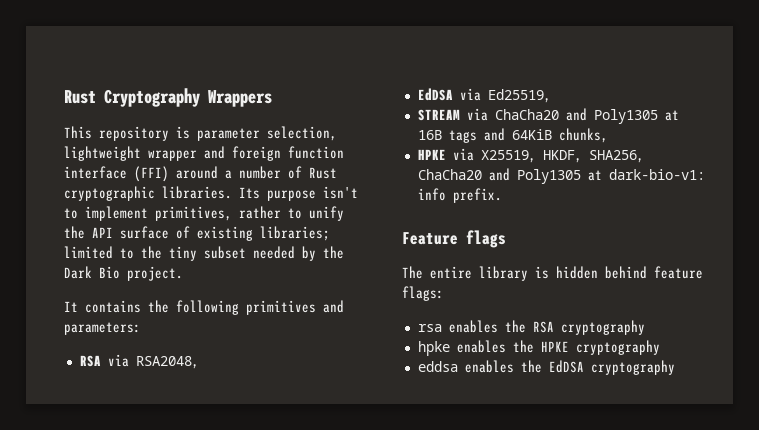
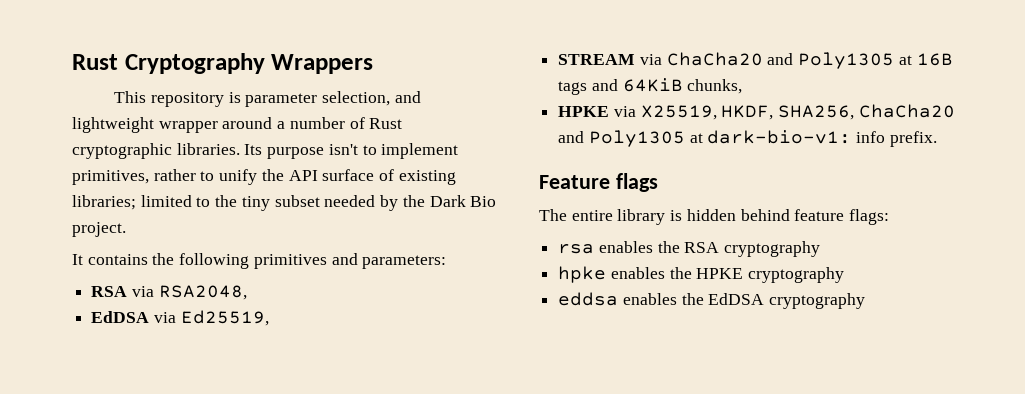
- This repository is parameter selection, lightweight wrapper and foreign function interface (FFI) around a number of Rust cryptographic libraries.
+ This repository is parameter selection, and lightweight wrapper around a number of Rust cryptographic libraries.

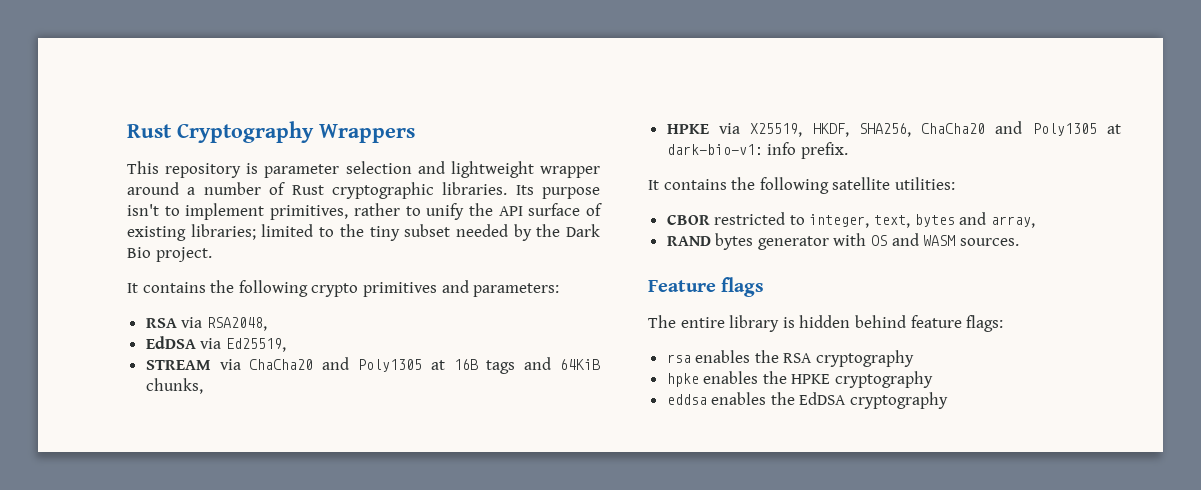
- This repository is parameter selection, and lightweight wrapper around a number of Rust cryptographic libraries.
+ This repository is parameter selection and lightweight wrapper around a number of Rust cryptographic libraries.
- It contains the following primitives and parameters:
+ It contains the following crypto primitives and parameters:
+ It contains the following satellite utilities:
+ CBOR restricted to integer, text, bytes and array,
+ RAND bytes generator with OS and WASM sources.

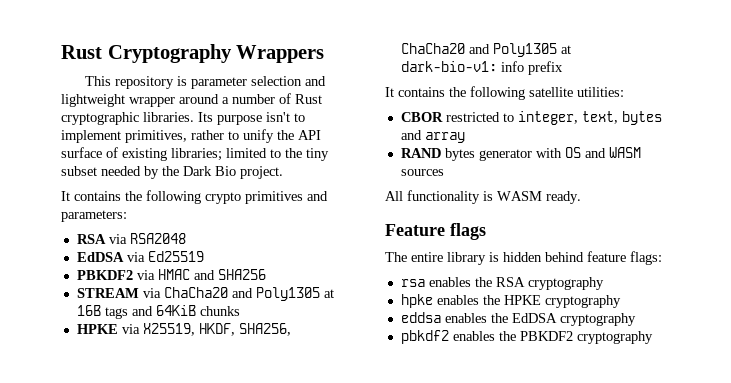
- RSA via RSA2048,
+ RSA via RSA2048
- EdDSA via Ed25519,
+ EdDSA via Ed25519
+ PBKDF2 via HMAC and SHA256
- STREAM via ChaCha20 and Poly1305 at 16B tags and 64KiB chunks,
+ STREAM via ChaCha20 and Poly1305 at 16B tags and 64KiB chunks
- HPKE via X25519, HKDF, SHA256, ChaCha20 and Poly1305 at dark-bio-v1: info prefix.
+ HPKE via X25519, HKDF, SHA256, ChaCha20 and Poly1305 at dark-bio-v1: info prefix
- CBOR restricted to integer, text, bytes and array,
+ CBOR restricted to integer, text, bytes and array
- RAND bytes generator with OS and WASM sources.
+ RAND bytes generator with OS and WASM sources
+ All functionality is WASM ready.
+ pbkdf2 enables the PBKDF2 cryptography

